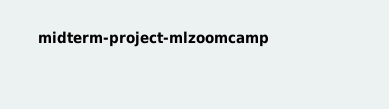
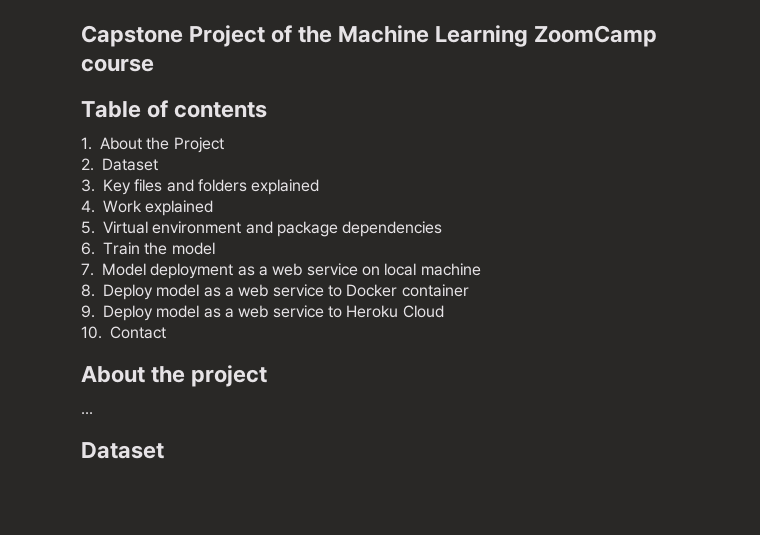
- midterm-project-mlzoomcamp
+ Capstone Project of the Machine Learning ZoomCamp course
+ Table of contents
+ 1. About the Project
+ 2. Dataset
+ 3. Key files and folders explained
+ 4. Work explained
+ 5. Virtual environment and package dependencies
+ 6. Train the model
+ 7. Model deployment as a web service on local machine
+ 8. Deploy model as a web service to Docker container
+ 9. Deploy model as a web service to Heroku Cloud
+ 10. Contact
+ About the project
+ ...
+ Dataset

